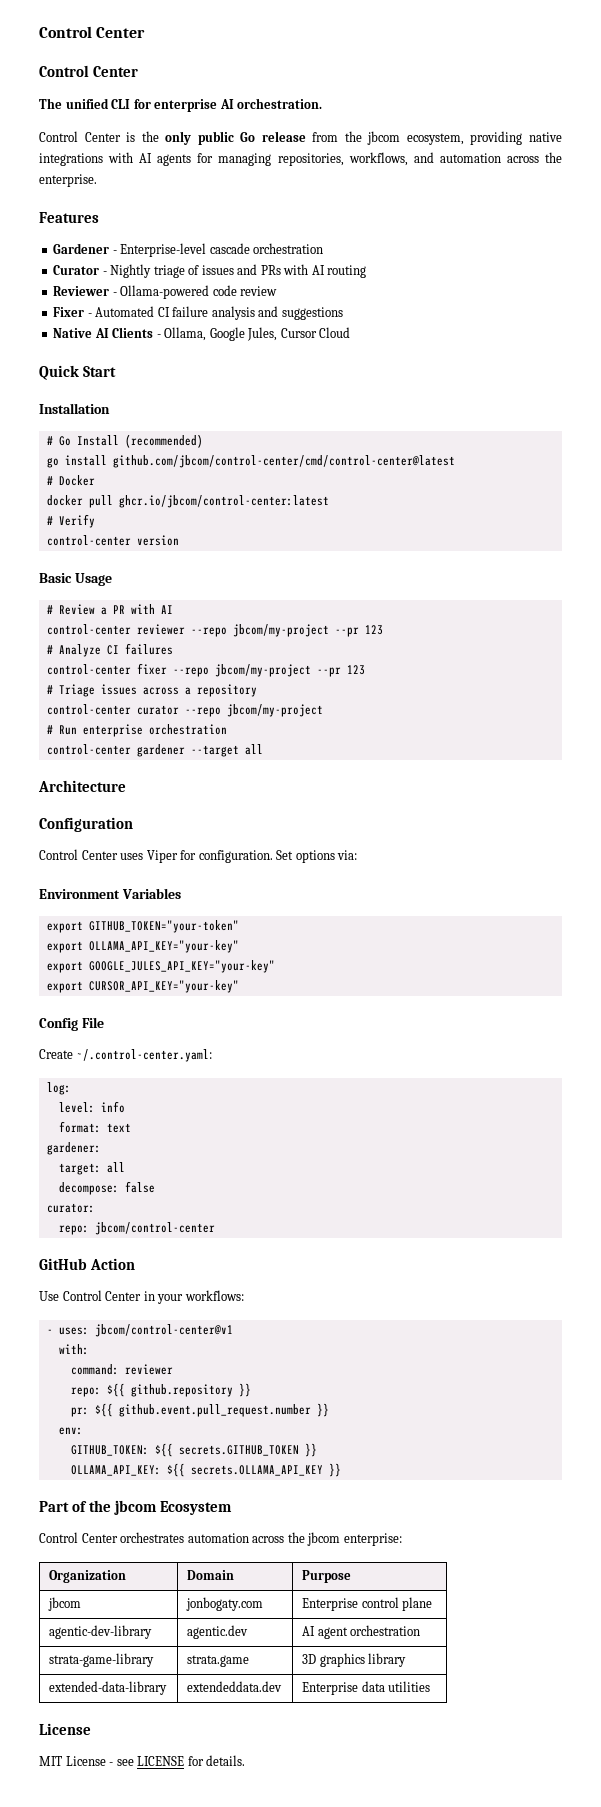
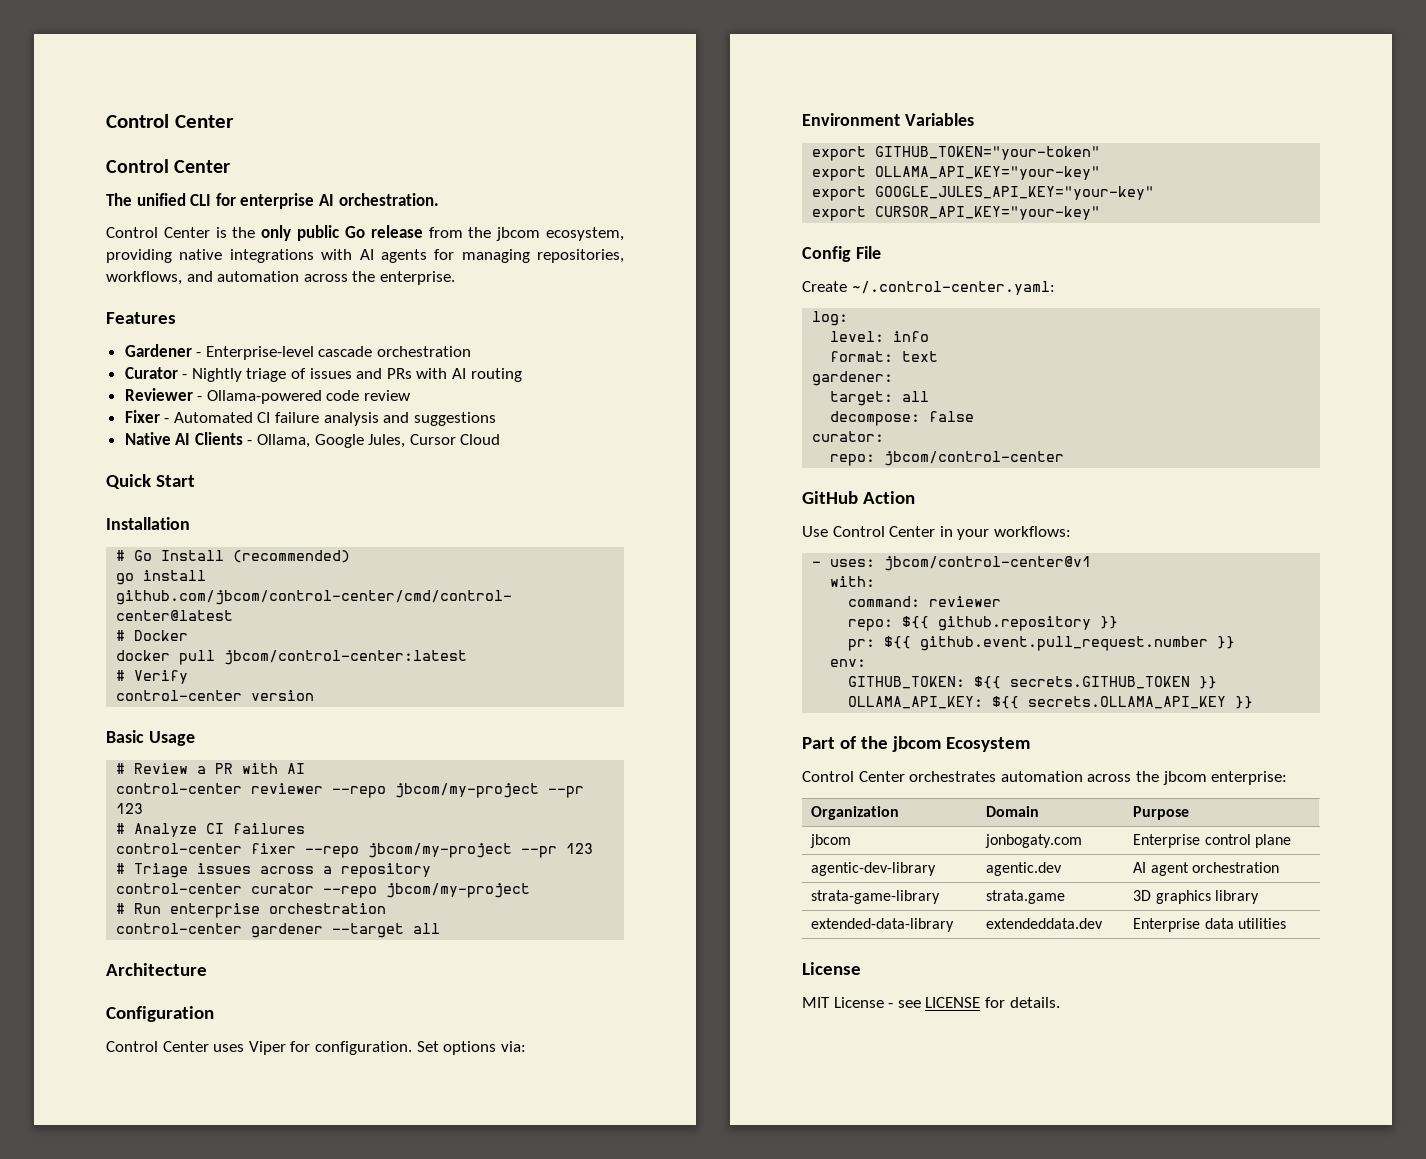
- docker pull ghcr.io/jbcom/control-center:latest
+ docker pull jbcom/control-center:latest

